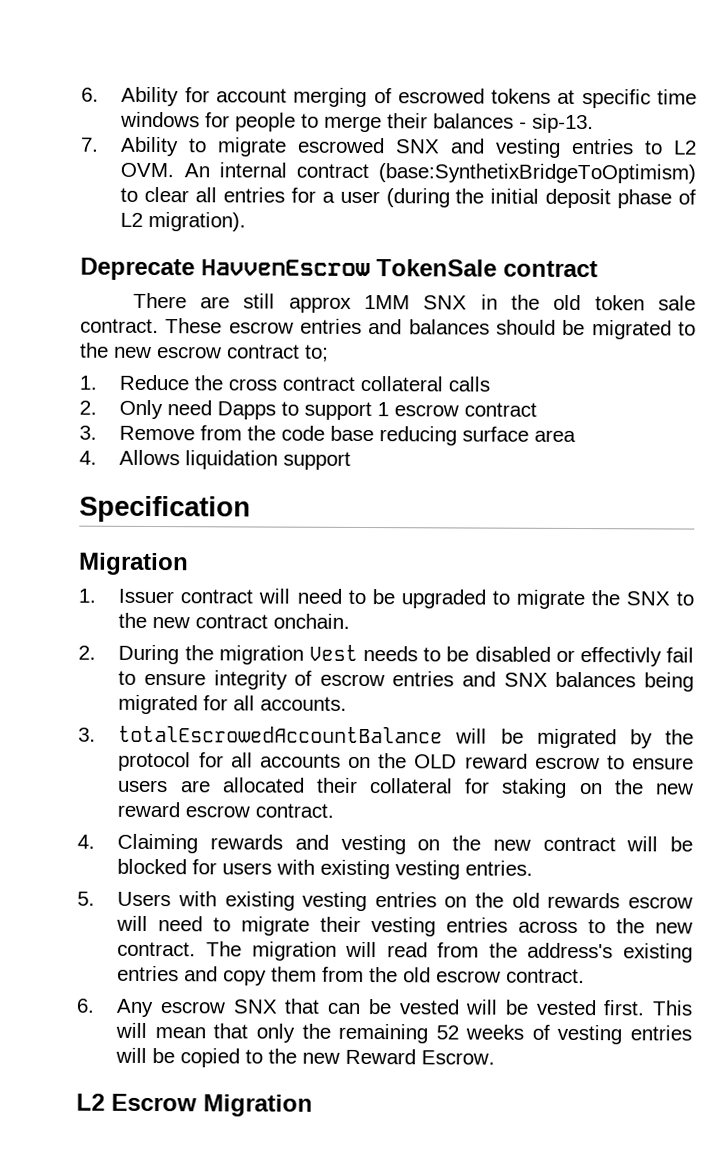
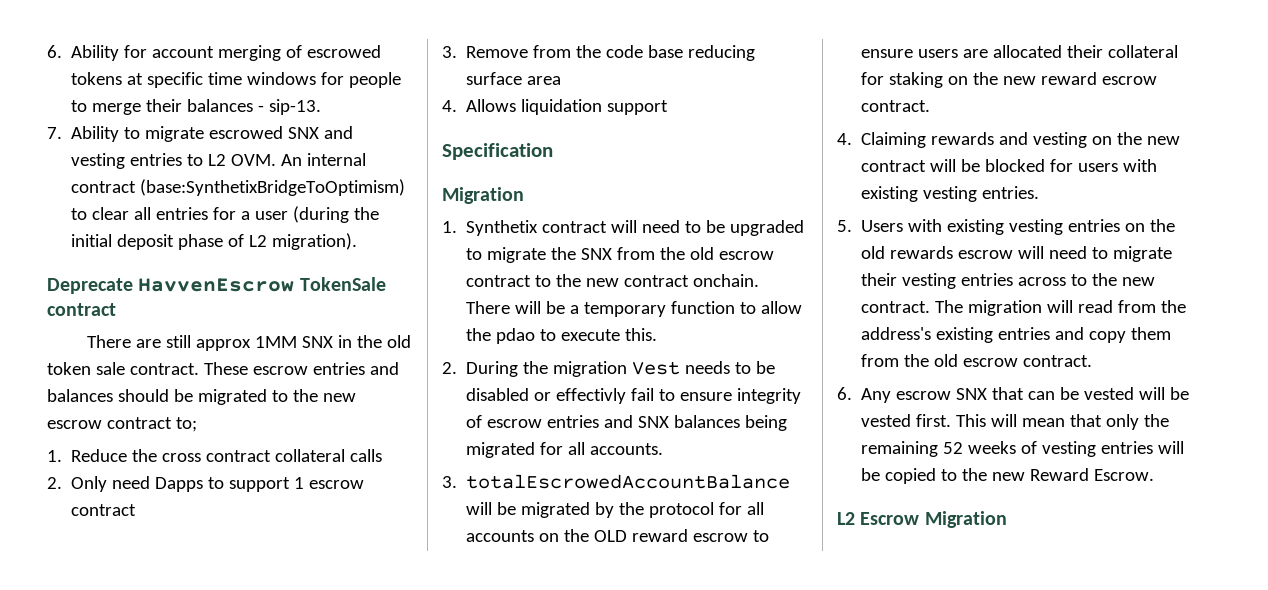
- 1. Issuer contract will need to be upgraded to migrate the SNX to the new contract onchain.
+ 1. Synthetix contract will need to be upgraded to migrate the SNX from the old escrow contract to the new contract onchain. There will be a temporary function to allow the pdao to execute this.

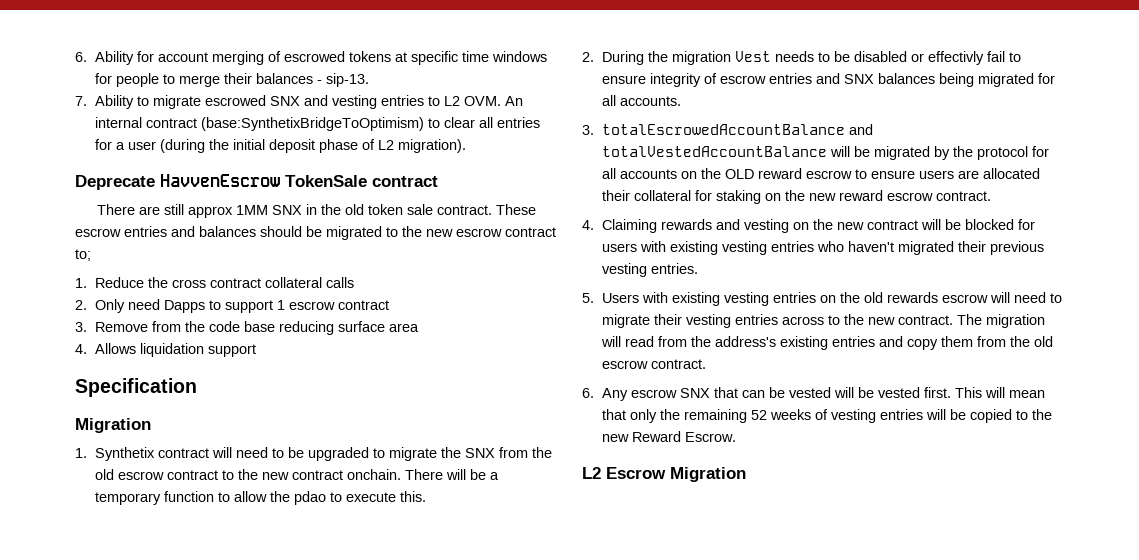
- 3. totalEscrowedAccountBalance will be migrated by the protocol for all accounts on the OLD reward escrow to ensure users are allocated their collateral for staking on the new reward escrow contract.
+ 3. totalEscrowedAccountBalance and totalVestedAccountBalance will be migrated by the protocol for all accounts on the OLD reward escrow to ensure users are allocated their collateral for staking on the new reward escrow contract.
- 4. Claiming rewards and vesting on the new contract will be blocked for users with existing vesting entries.
+ 4. Claiming rewards and vesting on the new contract will be blocked for users with existing vesting entries who haven't migrated their previous vesting entries.

